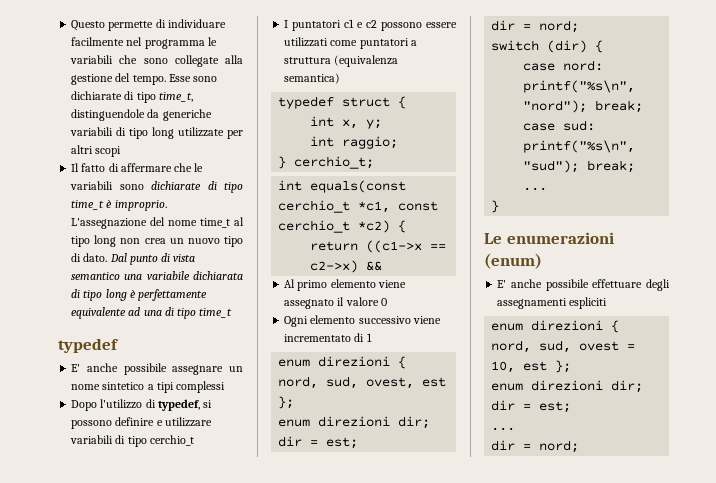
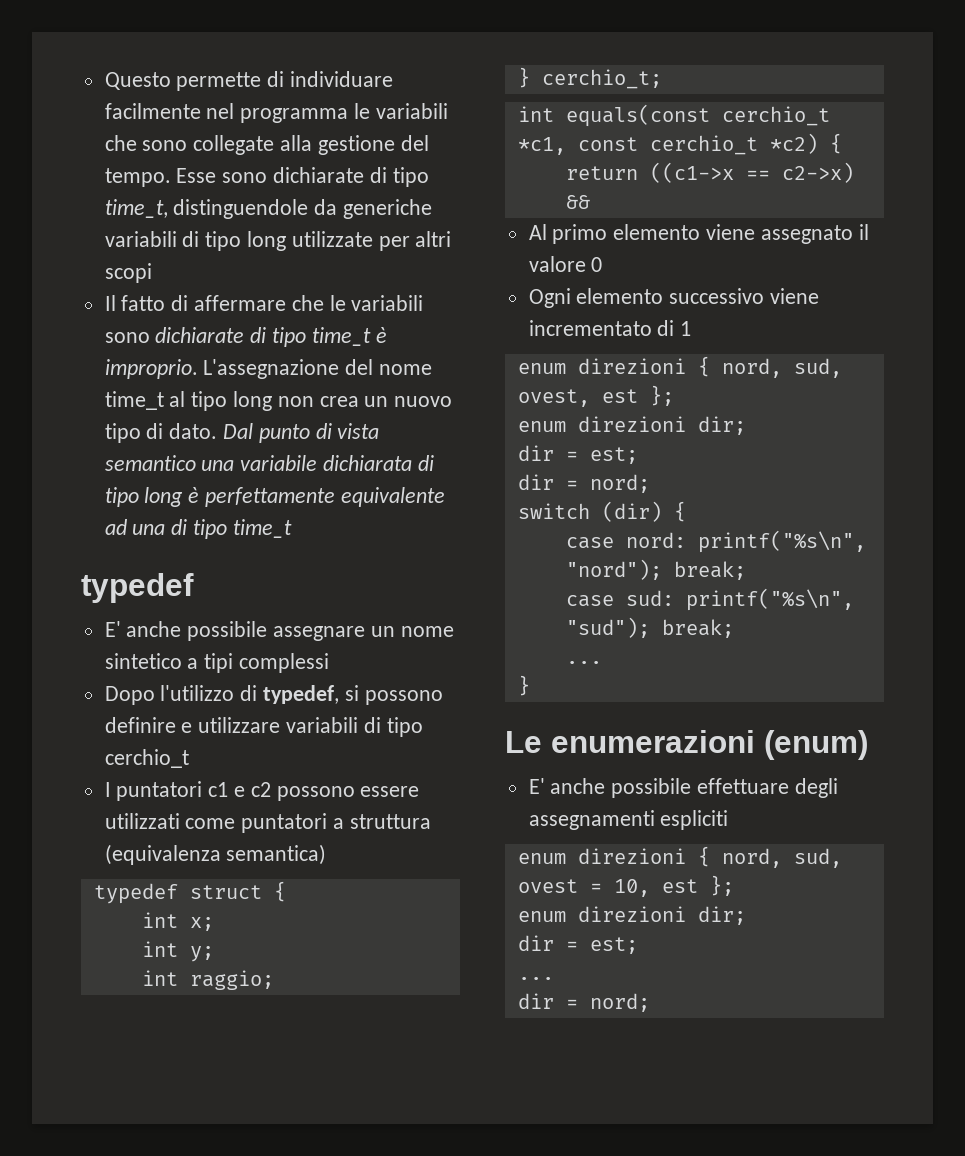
- int x, y;
+ int x;
+ int y;

